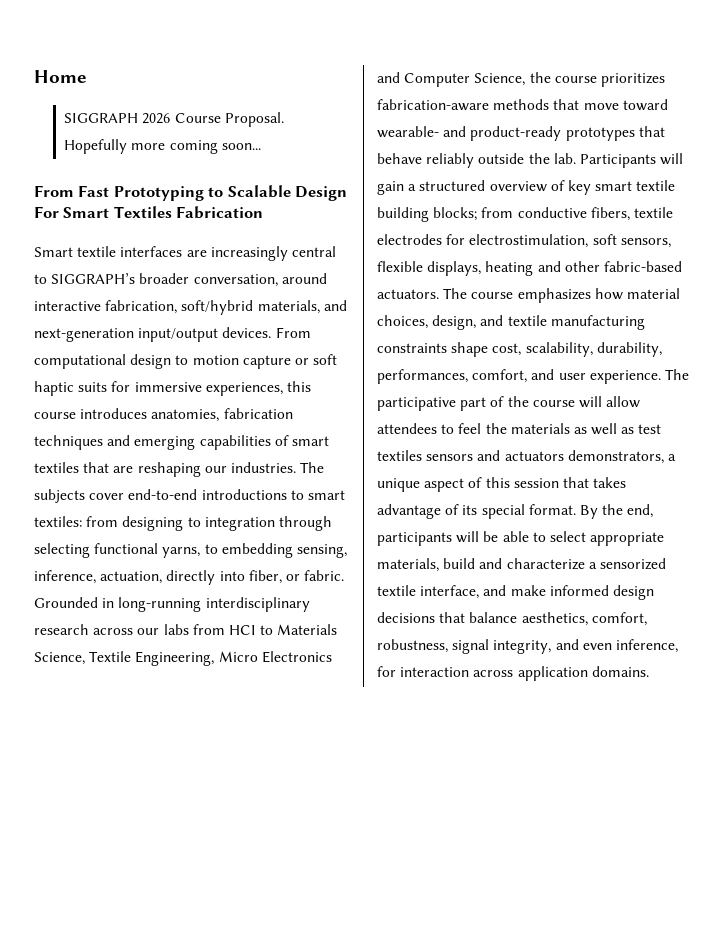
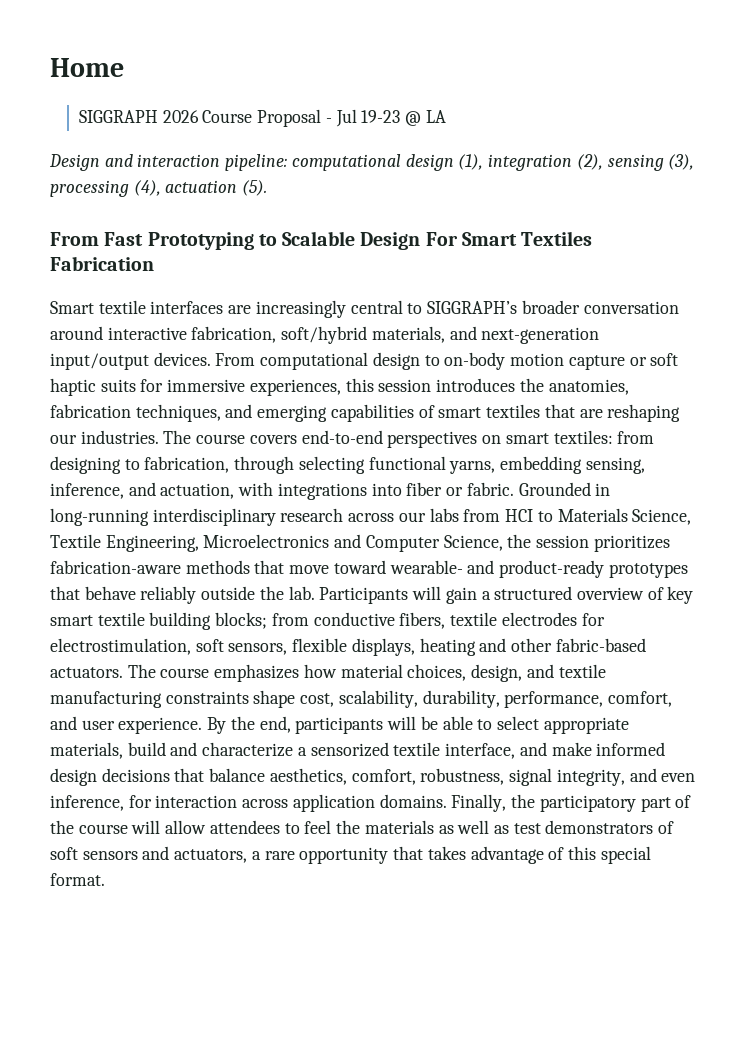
- SIGGRAPH 2026 Course Proposal. Hopefully more coming soon...
+ SIGGRAPH 2026 Course Proposal - Jul 19-23 @ LA
+ Design and interaction pipeline: computational design (1), integration (2), sensing (3), processing (4), actuation (5).
- Smart textile interfaces are increasingly central to SIGGRAPH’s broader conversation, around interactive fabrication, soft/hybrid materials, and next-generation input/output devices.
+ Smart textile interfaces are increasingly central to SIGGRAPH’s broader conversation around interactive fabrication, soft/hybrid materials, and next-generation input/output devices.
- From computational design to motion capture or soft haptic suits for immersive experiences, this course introduces anatomies, fabrication techniques and emerging capabilities of smart textiles that are reshaping our industries.
+ From computational design to on-body motion capture or soft haptic suits for immersive experiences, this session introduces the anatomies, fabrication techniques, and emerging capabilities of smart textiles that are reshaping our industries.
- The subjects cover end-to-end introductions to smart textiles: from designing to integration through selecting functional yarns, to embedding sensing, inference, actuation, directly into fiber, or fabric.
+ The course covers end-to-end perspectives on smart textiles: from designing to fabrication, through selecting functional yarns, embedding sensing, inference, and actuation, with integrations into fiber or fabric.
- Grounded in long-running interdisciplinary research across our labs from HCI to Materials Science, Textile Engineering, Micro Electronics and Computer Science, the course prioritizes fabrication-aware methods that move toward wearable- and product-ready prototypes that behave reliably outside the lab.
+ Grounded in long-running interdisciplinary research across our labs from HCI to Materials Science, Textile Engineering, Microelectronics and Computer Science, the session prioritizes fabrication-aware methods that move toward wearable- and product-ready prototypes that behave reliably outside the lab.
- The course emphasizes how material choices, design, and textile manufacturing constraints shape cost, scalability, durability, performances, comfort, and user experience.
+ The course emphasizes how material choices, design, and textile manufacturing constraints shape cost, scalability, durability, performance, comfort, and user experience.
- The participative part of the course will allow attendees to feel the materials as well as test textiles sensors and actuators demonstrators, a unique aspect of this session that takes advantage of its special format.
+ Finally, the participatory part of the course will allow attendees to feel the materials as well as test demonstrators of soft sensors and actuators, a rare opportunity that takes advantage of this special format.

